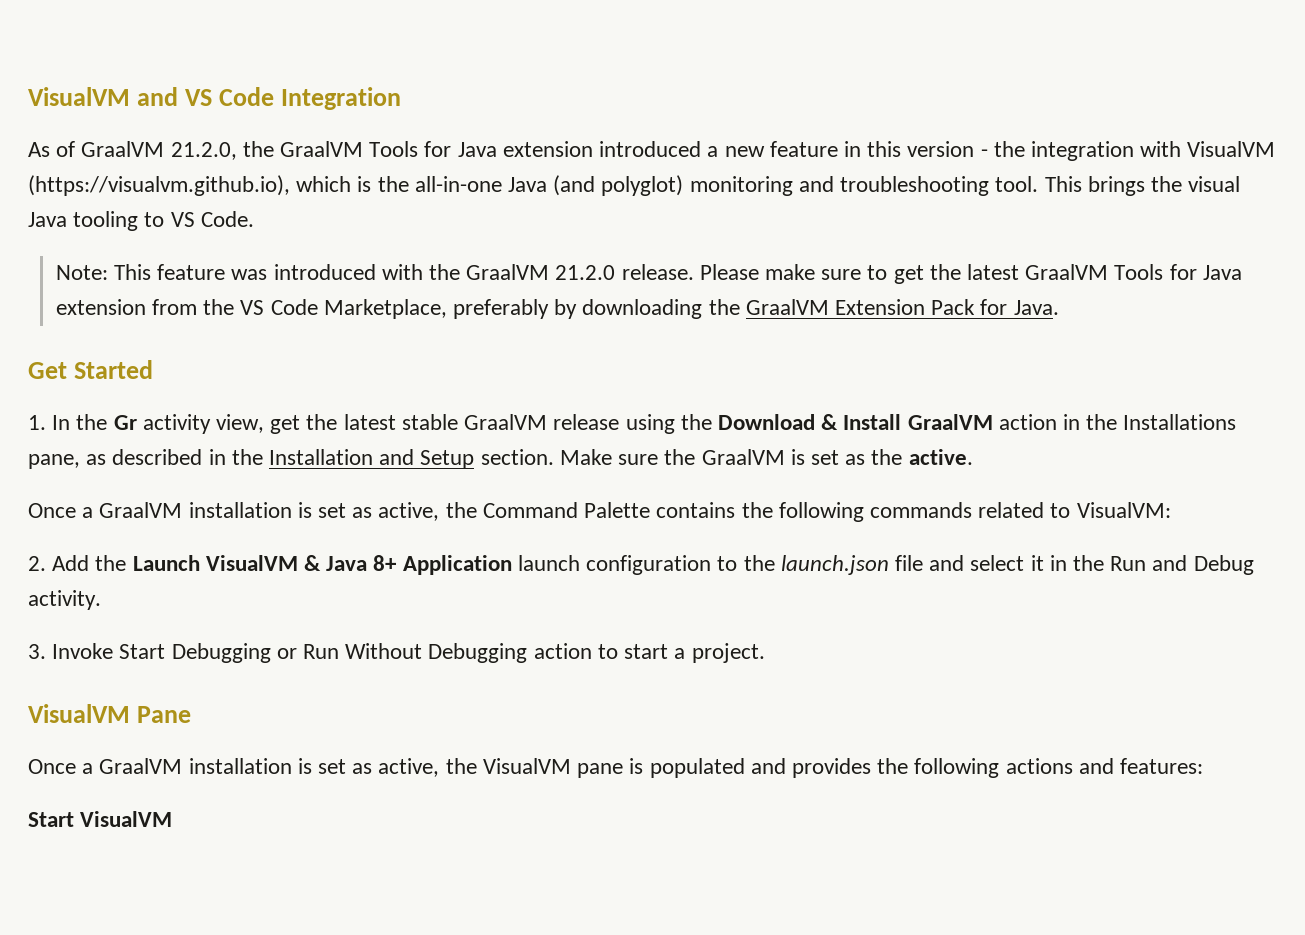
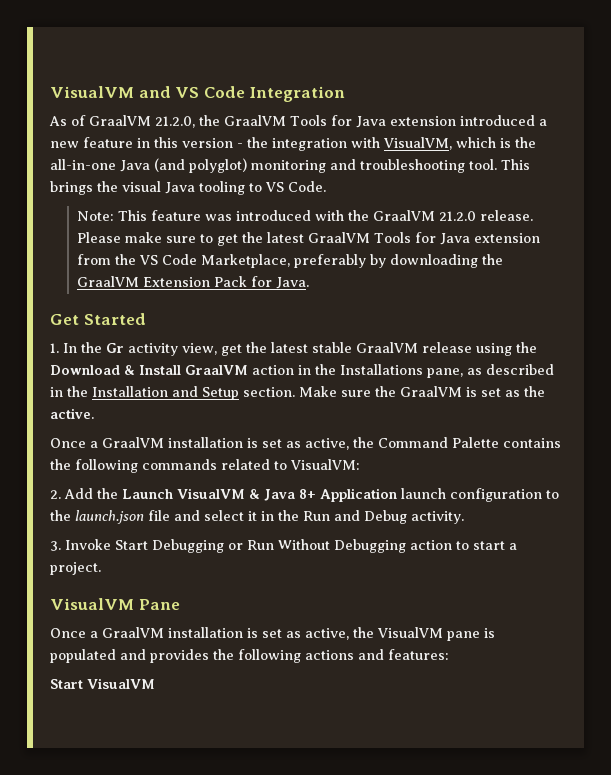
- As of GraalVM 21.2.0, the GraalVM Tools for Java extension introduced a new feature in this version - the integration with VisualVM (https://visualvm.github.io), which is the all-in-one Java (and polyglot) monitoring and troubleshooting tool.
+ As of GraalVM 21.2.0, the GraalVM Tools for Java extension introduced a new feature in this version - the integration with VisualVM, which is the all-in-one Java (and polyglot) monitoring and troubleshooting tool.

